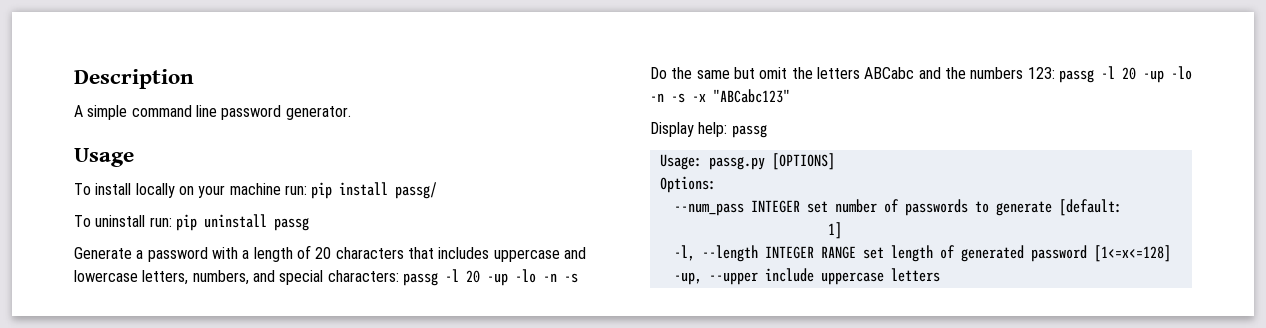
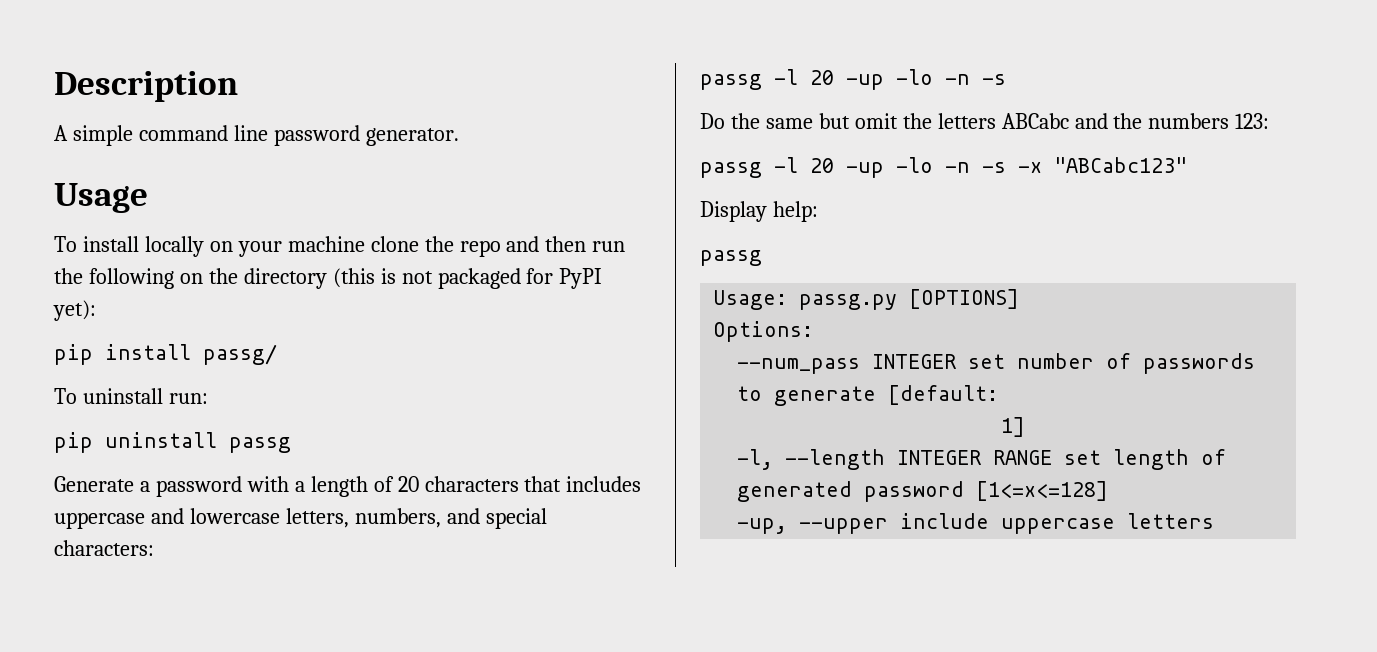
- To install locally on your machine run: pip install passg/
+ To install locally on your machine clone the repo and then run the following on the directory (this is not packaged for PyPI yet):
+ pip install passg/
- To uninstall run: pip uninstall passg
+ To uninstall run:
+ pip uninstall passg
- Generate a password with a length of 20 characters that includes uppercase and lowercase letters, numbers, and special characters: passg -l 20 -up -lo -n -s
+ Generate a password with a length of 20 characters that includes uppercase and lowercase letters, numbers, and special characters:
+ passg -l 20 -up -lo -n -s
- Do the same but omit the letters ABCabc and the numbers 123: passg -l 20 -up -lo -n -s -x "ABCabc123"
+ Do the same but omit the letters ABCabc and the numbers 123:
+ passg -l 20 -up -lo -n -s -x "ABCabc123"
- Display help: passg
+ Display help:
+ passg

